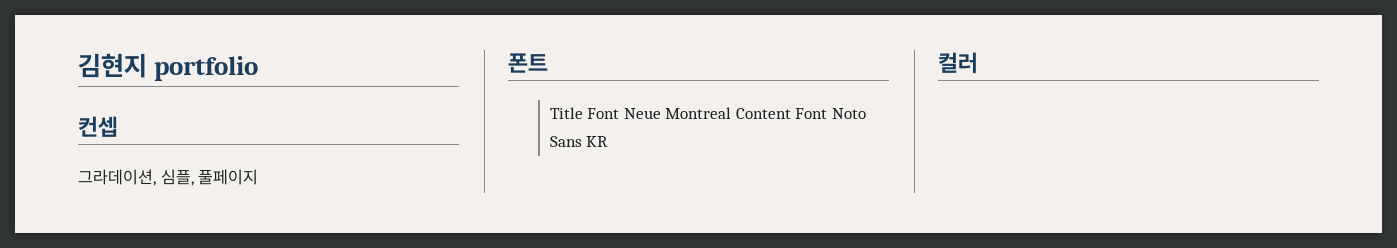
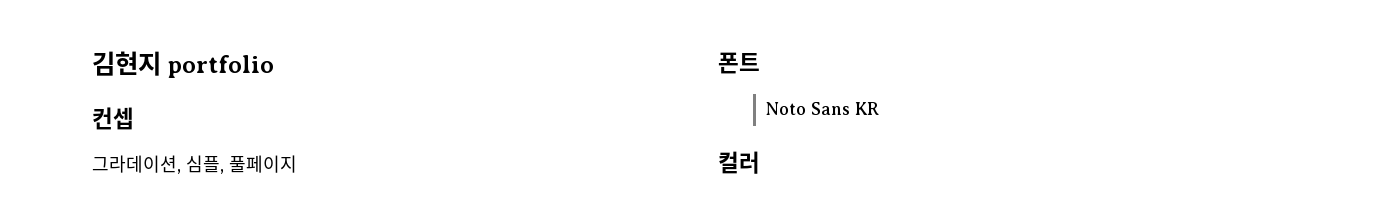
- Title Font Neue Montreal Content Font Noto Sans KR
+ Noto Sans KR

